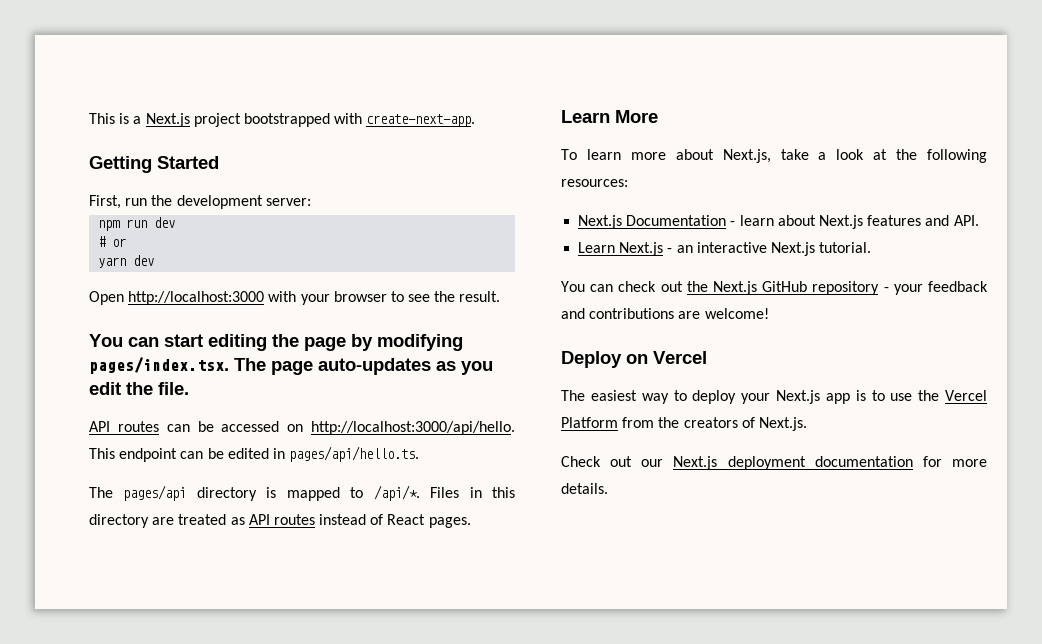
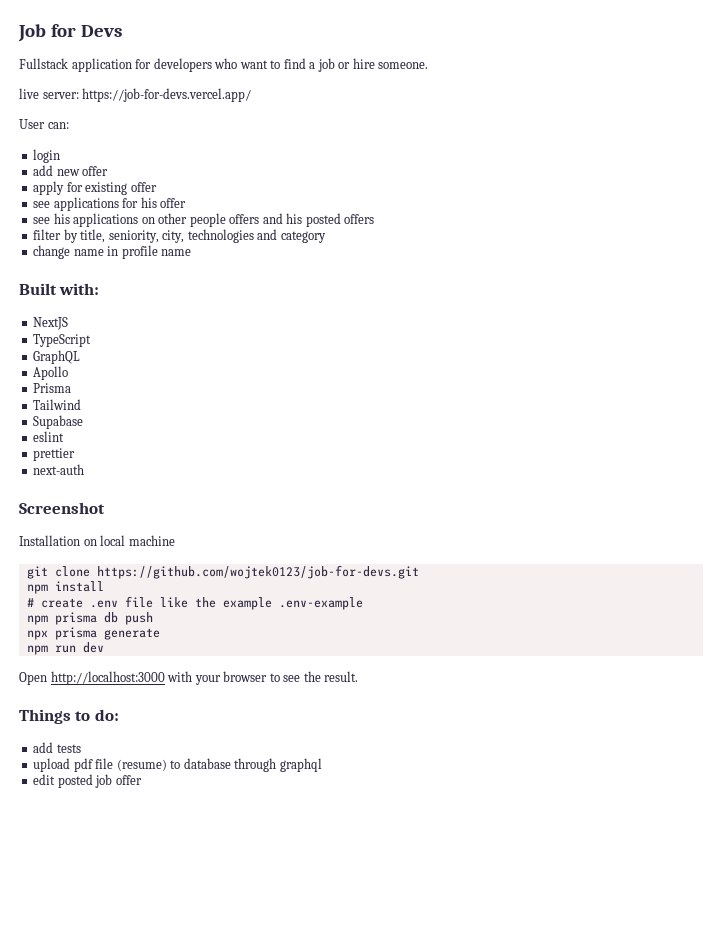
- This is a Next.js project bootstrapped with create-next-app.
- Getting Started
- First, run the development server:
+ Job for Devs
+ Fullstack application for developers who want to find a job or hire someone.
+ live server: https://job-for-devs.vercel.app/
+ User can:
+ login
+ add new offer
+ apply for existing offer
+ see applications for his offer
+ see his applications on other people offers and his posted offers
+ filter by title, seniority, city, technologies and category
+ change name in profile name
+ Built with:
+ NextJS
+ TypeScript
+ GraphQL
+ Apollo
+ Prisma
+ Tailwind
+ Supabase
+ eslint
+ prettier
+ next-auth
+ Screenshot
+ Installation on local machine
+ git clone https://github.com/wojtek0123/job-for-devs.git
+ npm install
+ # create .env file like the example .env-example
+ npm prisma db push
+ npx prisma generate
- # or
- yarn dev
- You can start editing the page by modifying pages/index.tsx. The page auto-updates as you edit the file.
- API routes can be accessed on http://localhost:3000/api/hello. This endpoint can be edited in pages/api/hello.ts.
- The pages/api directory is mapped to /api/*. Files in this directory are treated as API routes instead of React pages.
- Learn More
- To learn more about Next.js, take a look at the following resources:
- Next.js Documentation - learn about Next.js features and API.
- Learn Next.js - an interactive Next.js tutorial.
- You can check out the Next.js GitHub repository - your feedback and contributions are welcome!
- Deploy on Vercel
- The easiest way to deploy your Next.js app is to use the Vercel Platform from the creators of Next.js.
- Check out our Next.js deployment documentation for more details.
+ Things to do:
+ add tests
+ upload pdf file (resume) to database through graphql
+ edit posted job offer

